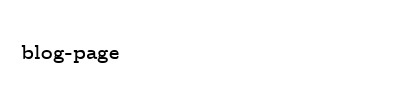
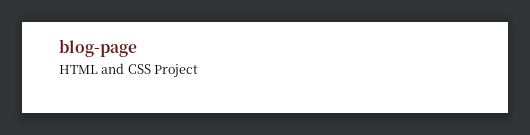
+ HTML and CSS Project

